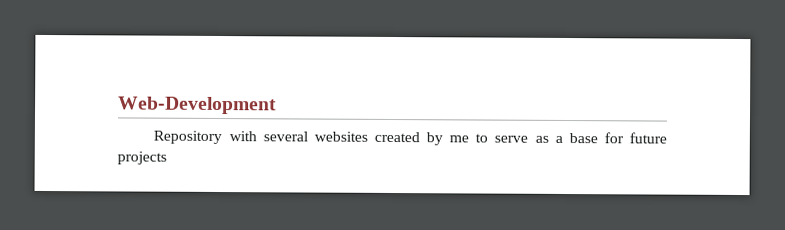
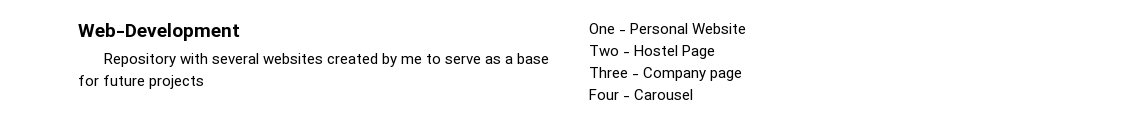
+ One - Personal Website
+ Two - Hostel Page
+ Three - Company page
+ Four - Carousel

